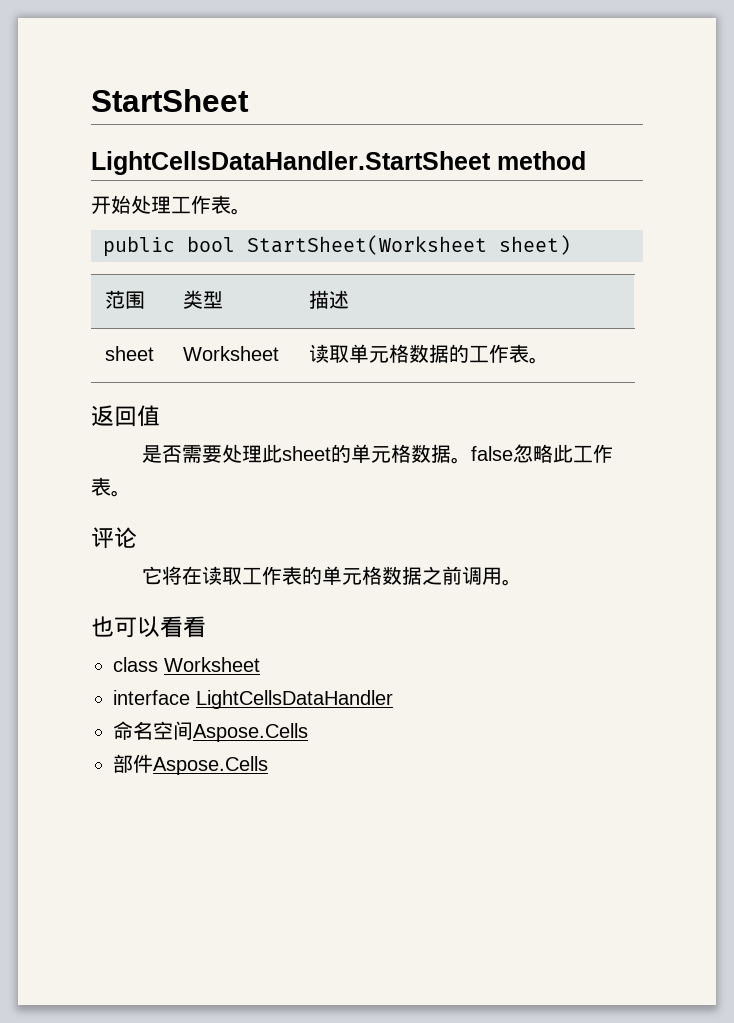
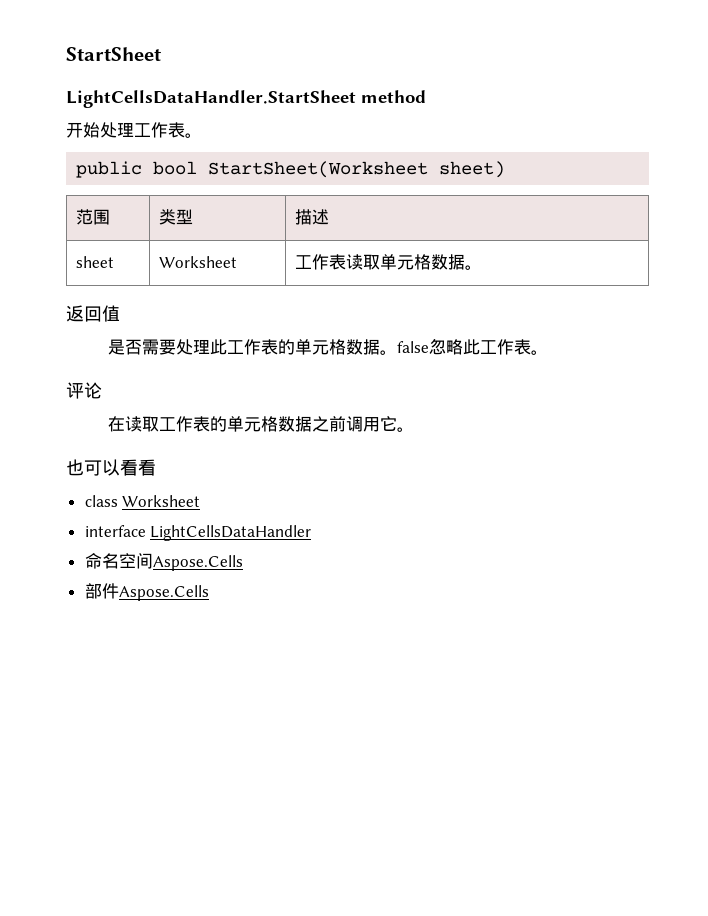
- sheet | Worksheet | 读取单元格数据的工作表。
+ sheet | Worksheet | 工作表读取单元格数据。
- 是否需要处理此sheet的单元格数据。false忽略此工作表。
+ 是否需要处理此工作表的单元格数据。false忽略此工作表。
- 它将在读取工作表的单元格数据之前调用。
+ 在读取工作表的单元格数据之前调用它。

